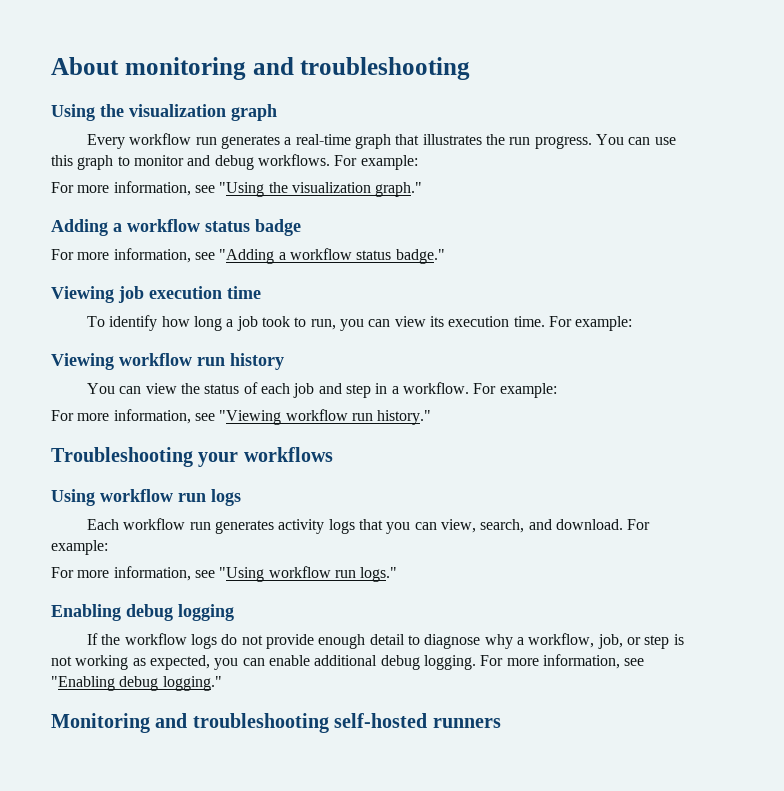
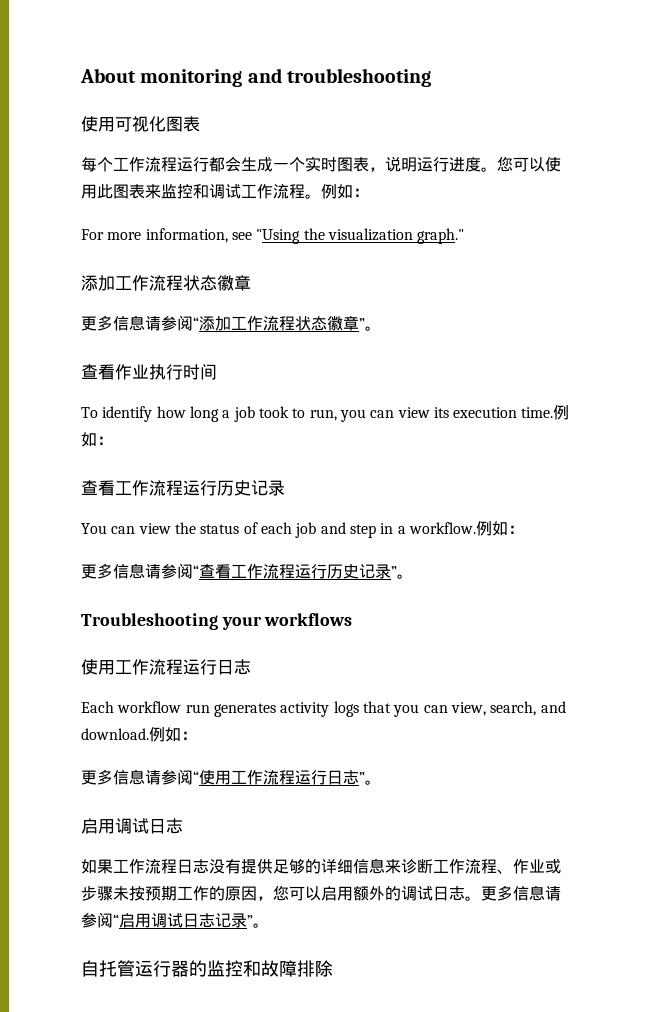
- Using the visualization graph
- Every workflow run generates a real-time graph that illustrates the run progress. You can use this graph to monitor and debug workflows. For example:
+ 使用可视化图表
+ 每个工作流程运行都会生成一个实时图表，说明运行进度。您可以使用此图表来监控和调试工作流程。例如：
  For more information, see "Using the visualization graph."
- Adding a workflow status badge
- For more information, see "Adding a workflow status badge."
- Viewing job execution time
+ 添加工作流程状态徽章
+ 更多信息请参阅“添加工作流程状态徽章”。
+ 查看作业执行时间
- To identify how long a job took to run, you can view its execution time. For example:
- Viewing workflow run history
+ To identify how long a job took to run, you can view its execution time.例如：
+ 查看工作流程运行历史记录
- You can view the status of each job and step in a workflow. For example:
- For more information, see "Viewing workflow run history."
+ You can view the status of each job and step in a workflow.例如：
+ 更多信息请参阅“查看工作流程运行历史记录”。
  Troubleshooting your workflows
- Using workflow run logs
+ 使用工作流程运行日志
- Each workflow run generates activity logs that you can view, search, and download. For example:
- For more information, see "Using workflow run logs."
- Enabling debug logging
- If the workflow logs do not provide enough detail to diagnose why a workflow, job, or step is not working as expected, you can enable additional debug logging. For more information, see "Enabling debug logging."
- Monitoring and troubleshooting self-hosted runners
+ Each workflow run generates activity logs that you can view, search, and download.例如：
+ 更多信息请参阅“使用工作流程运行日志”。
+ 启用调试日志
+ 如果工作流程日志没有提供足够的详细信息来诊断工作流程、作业或步骤未按预期工作的原因，您可以启用额外的调试日志。更多信息请参阅“启用调试日志记录”。
+ 自托管运行器的监控和故障排除

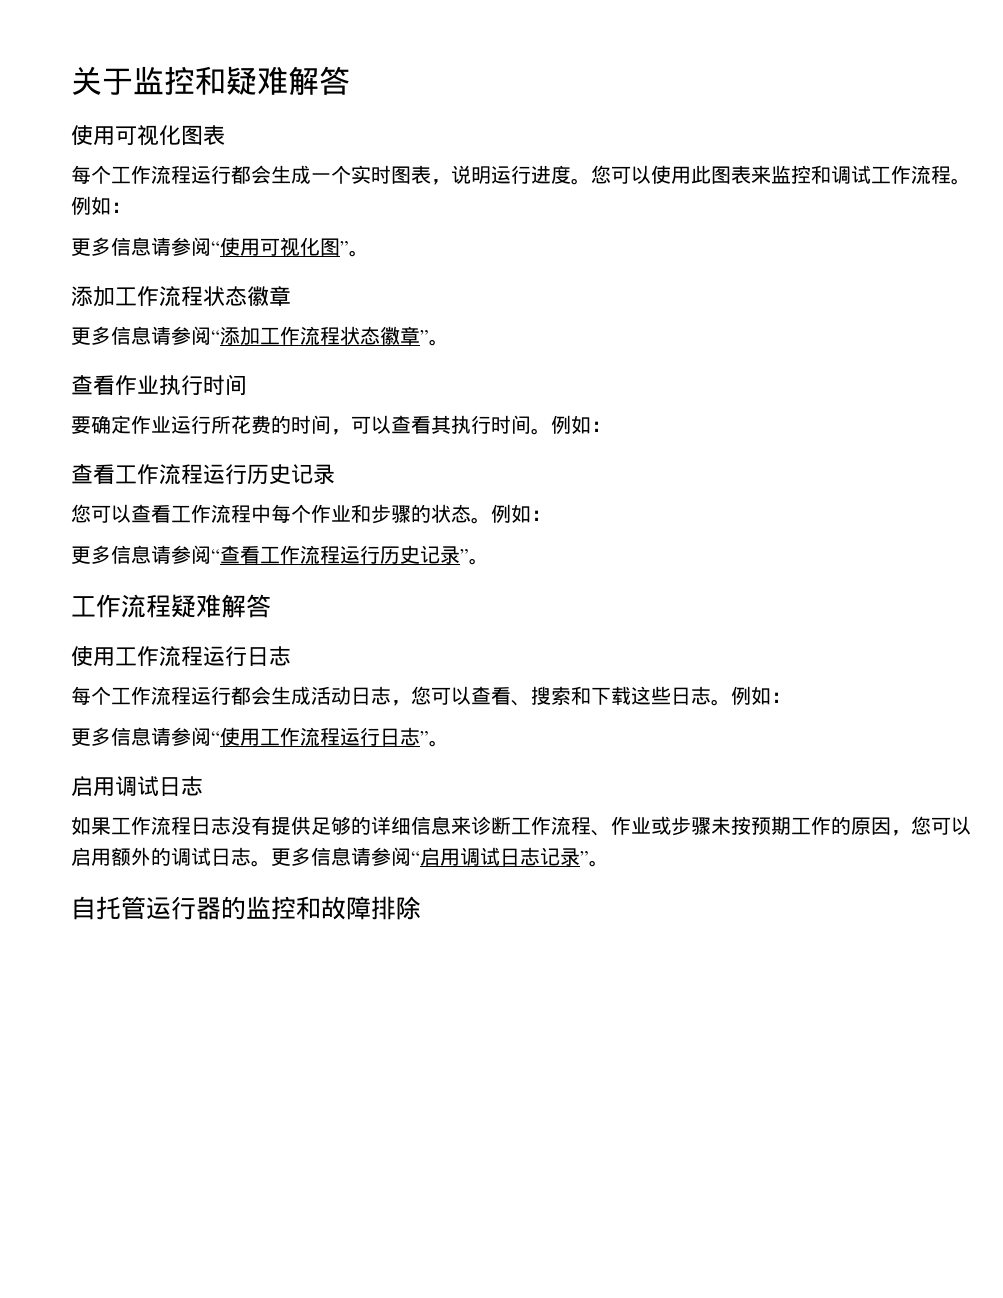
- About monitoring and troubleshooting
+ 关于监控和疑难解答
- For more information, see "Using the visualization graph."
+ 更多信息请参阅“使用可视化图”。
- To identify how long a job took to run, you can view its execution time.
+ 要确定作业运行所花费的时间，可以查看其执行时间。
- You can view the status of each job and step in a workflow.
+ 您可以查看工作流程中每个作业和步骤的状态。
- Troubleshooting your workflows
+ 工作流程疑难解答
- Each workflow run generates activity logs that you can view, search, and download.
+ 每个工作流程运行都会生成活动日志，您可以查看、搜索和下载这些日志。

